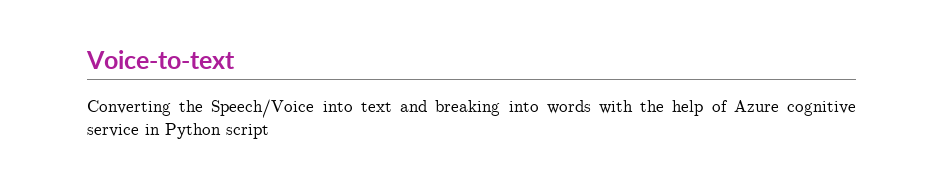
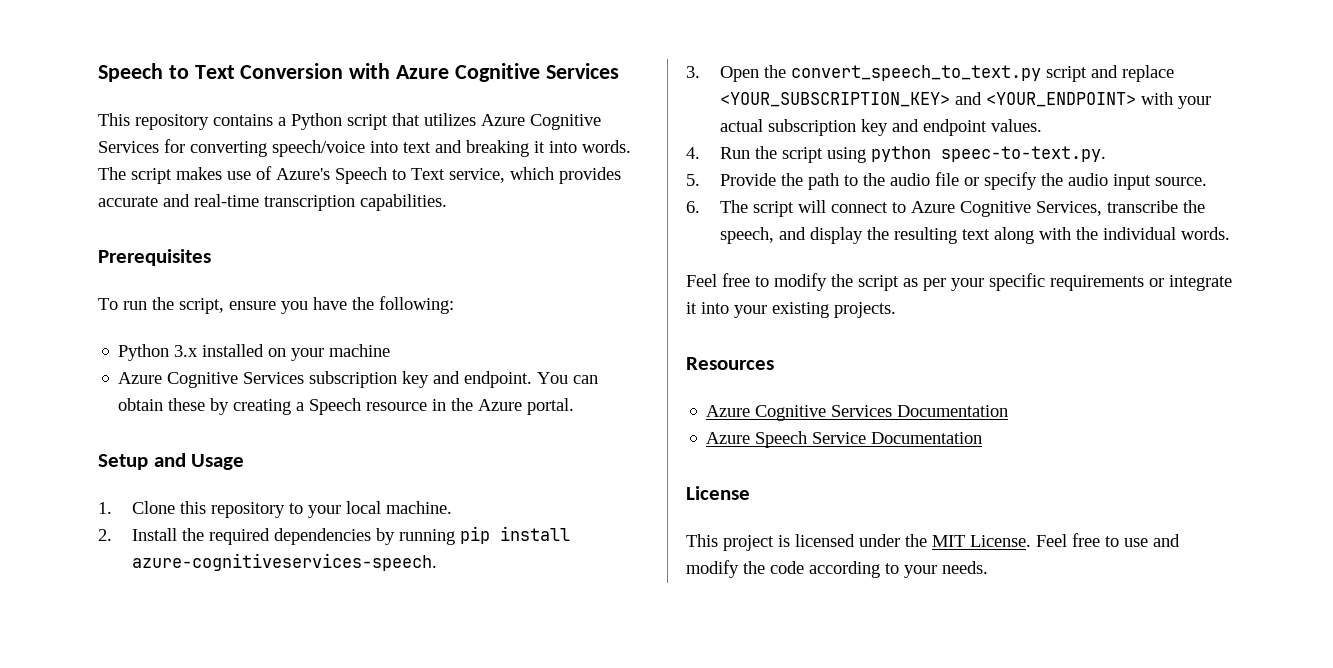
- Voice-to-text
- Converting the Speech/Voice into text and breaking into words with the help of Azure cognitive service in Python script
+ Speech to Text Conversion with Azure Cognitive Services
+ This repository contains a Python script that utilizes Azure Cognitive Services for converting speech/voice into text and breaking it into words. The script makes use of Azure's Speech to Text service, which provides accurate and real-time transcription capabilities.
+ Prerequisites
+ To run the script, ensure you have the following:
+ Python 3.x installed on your machine
+ Azure Cognitive Services subscription key and endpoint. You can obtain these by creating a Speech resource in the Azure portal.
+ Setup and Usage
+ 1. Clone this repository to your local machine.
+ 2. Install the required dependencies by running pip install azure-cognitiveservices-speech.
+ 3. Open the convert_speech_to_text.py script and replace <YOUR_SUBSCRIPTION_KEY> and <YOUR_ENDPOINT> with your actual subscription key and endpoint values.
+ 4. Run the script using python speec-to-text.py.
+ 5. Provide the path to the audio file or specify the audio input source.
+ 6. The script will connect to Azure Cognitive Services, transcribe the speech, and display the resulting text along with the individual words.
+ Feel free to modify the script as per your specific requirements or integrate it into your existing projects.
+ Resources
+ Azure Cognitive Services Documentation
+ Azure Speech Service Documentation
+ License
+ This project is licensed under the MIT License. Feel free to use and modify the code according to your needs.

